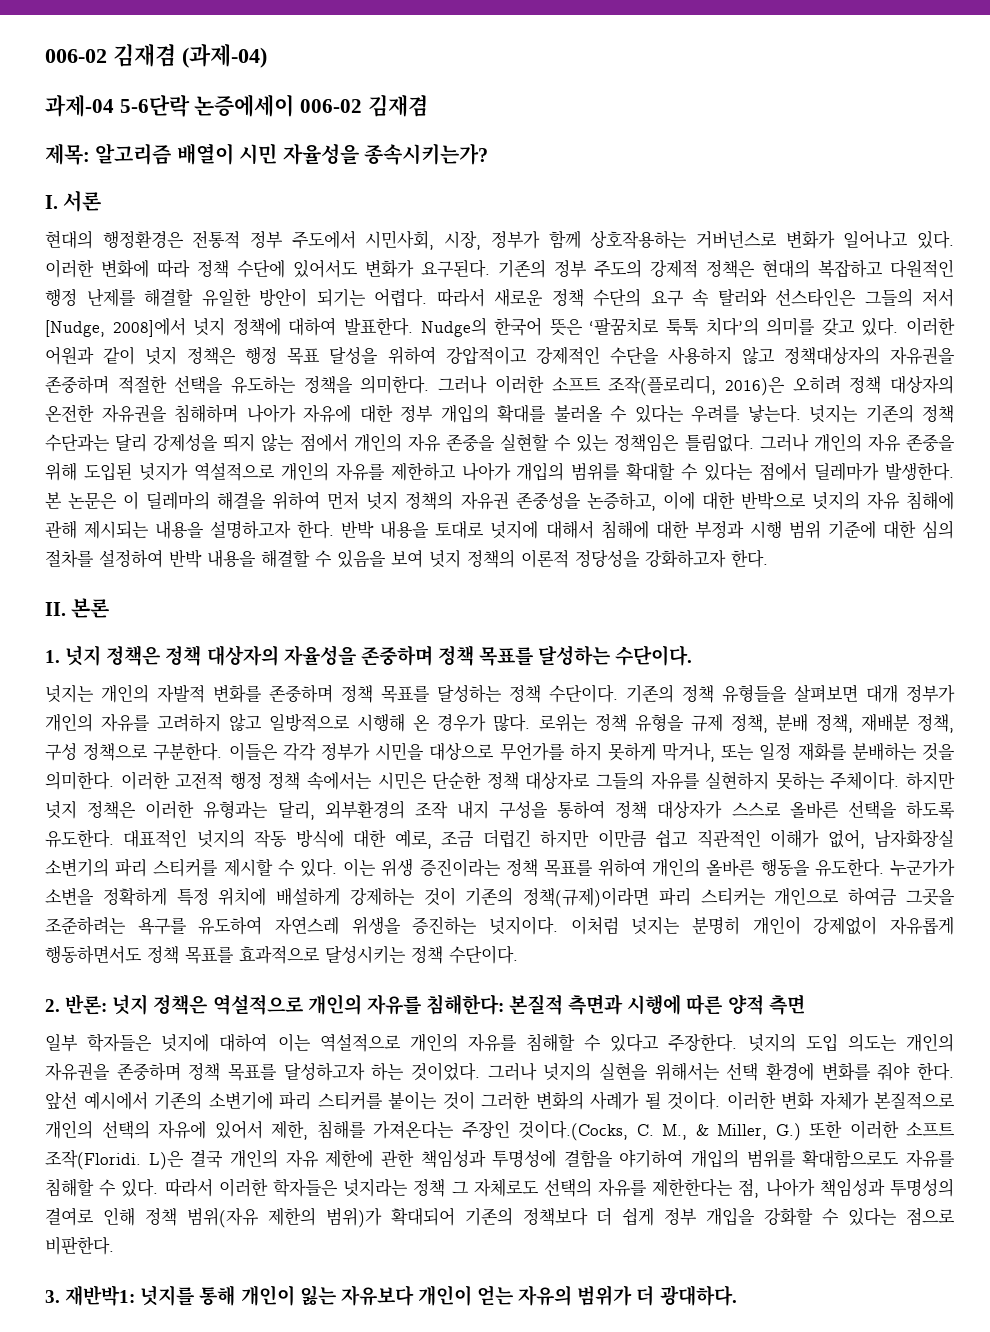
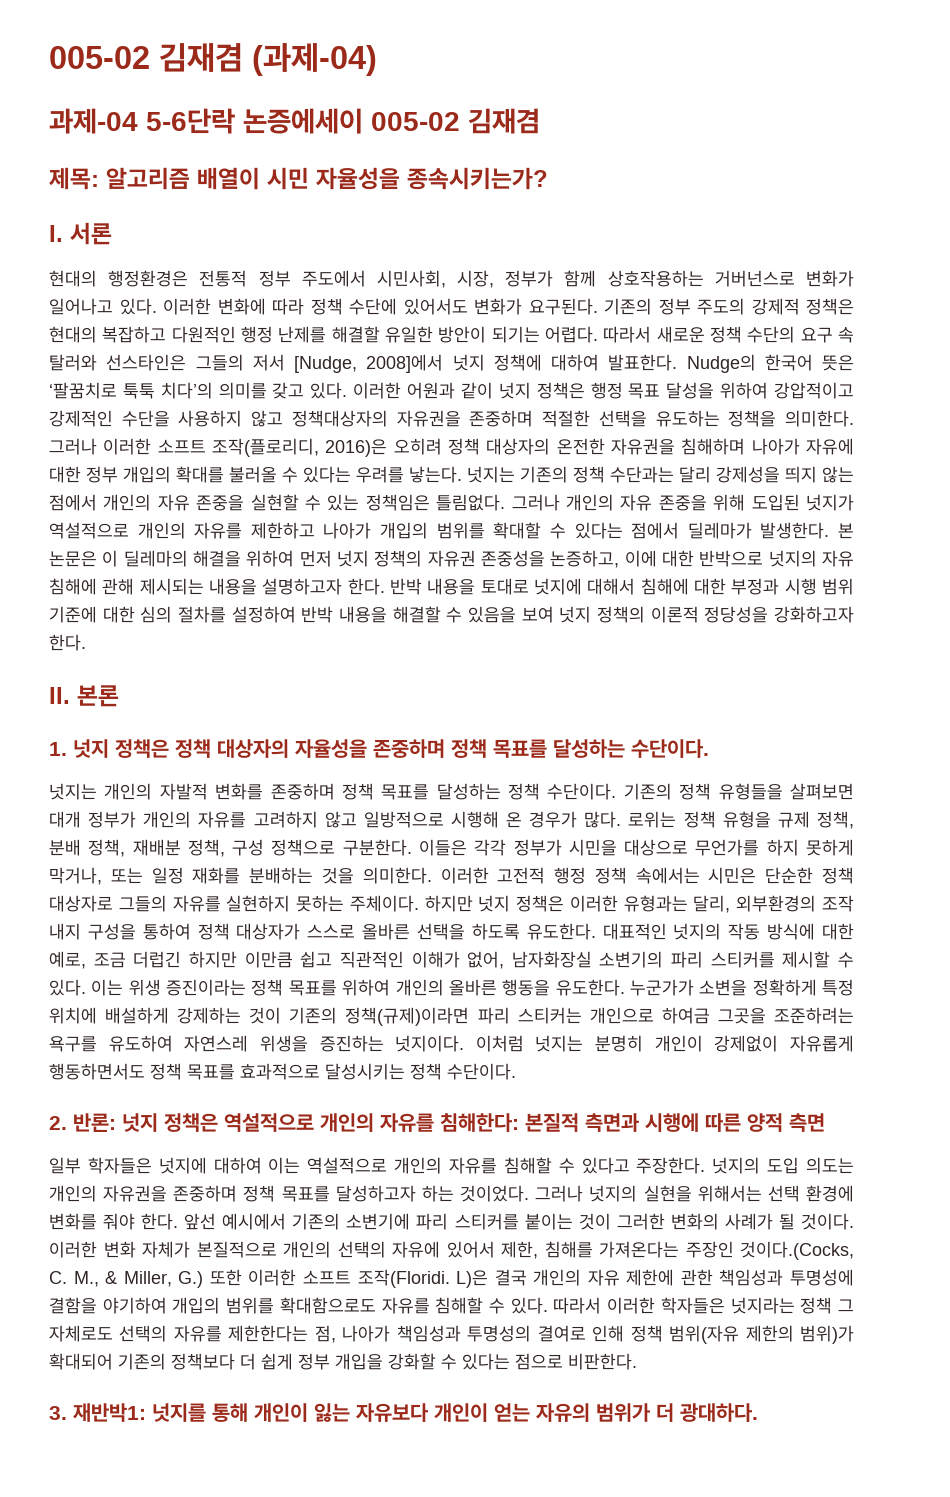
- 006-02 김재겸 (과제-04)
+ 005-02 김재겸 (과제-04)
- 과제-04 5-6단락 논증에세이 006-02 김재겸
+ 과제-04 5-6단락 논증에세이 005-02 김재겸

